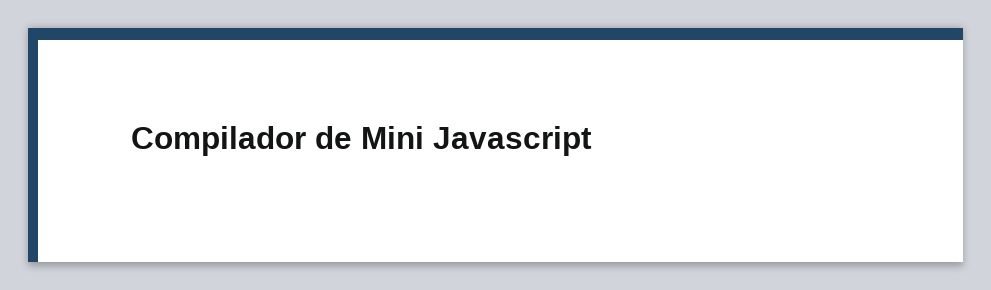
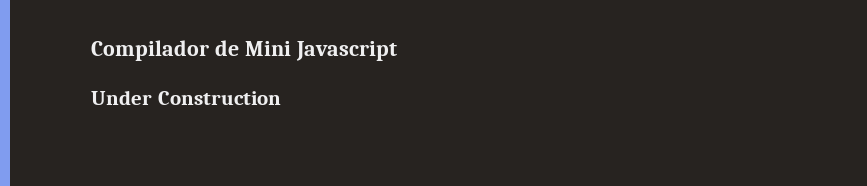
+ Under Construction

